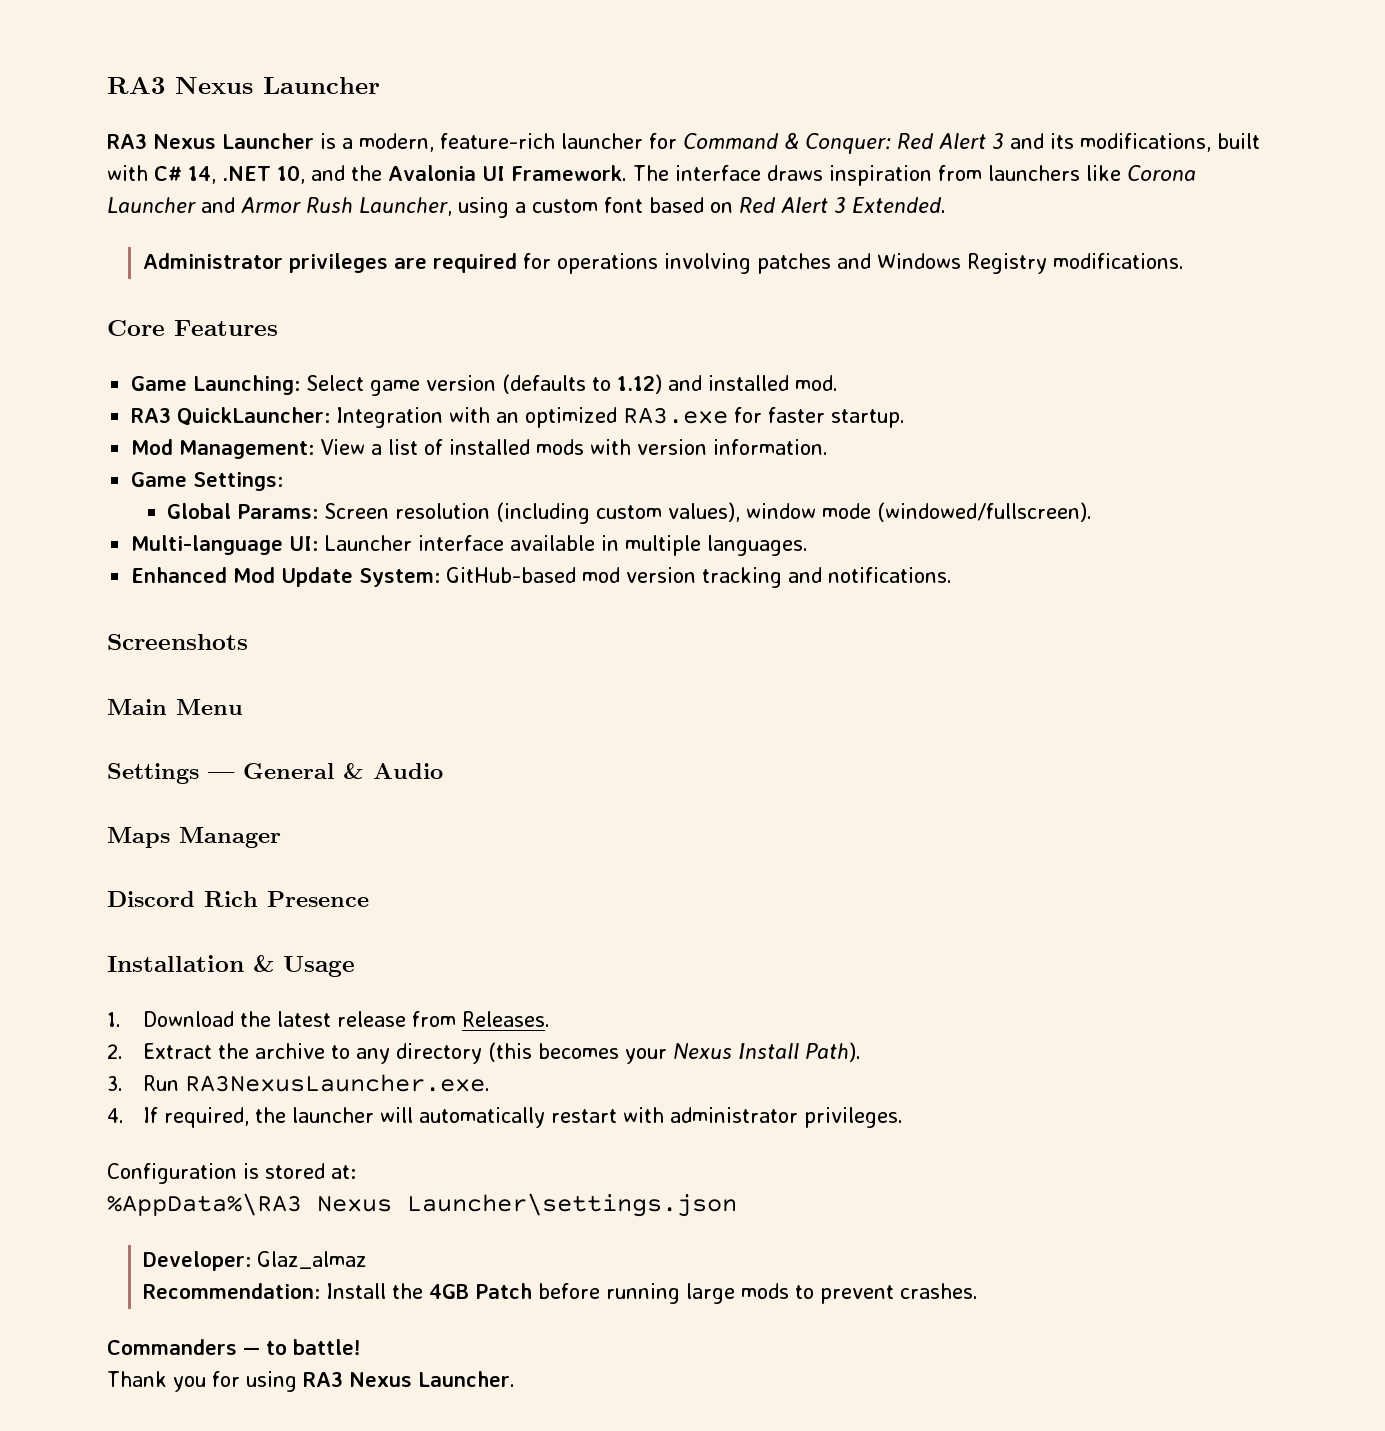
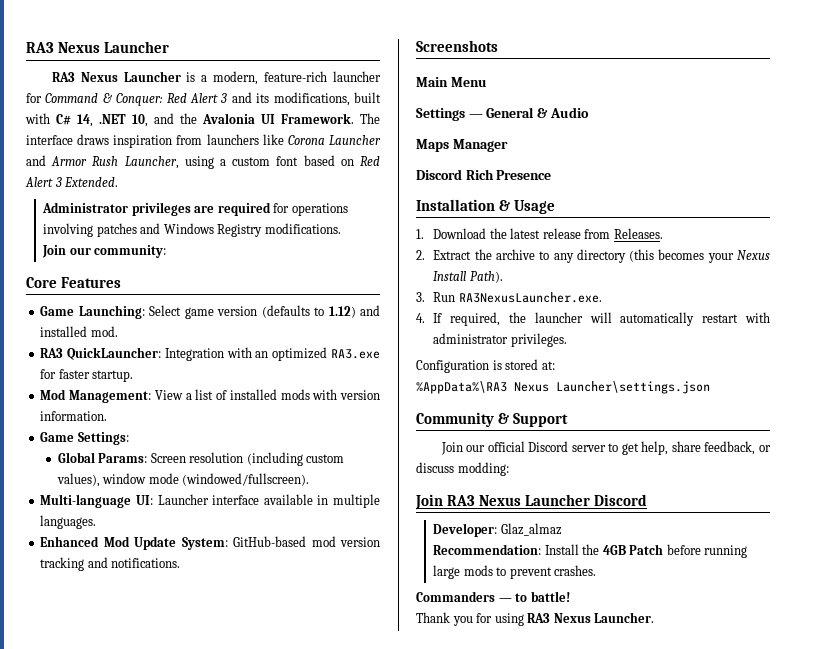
+ Join our community:
+ Community & Support
+ Join our official Discord server to get help, share feedback, or discuss modding:
+ Join RA3 Nexus Launcher Discord

